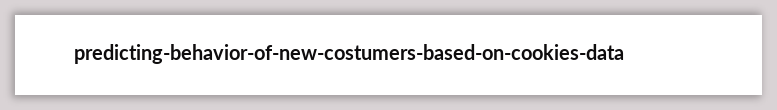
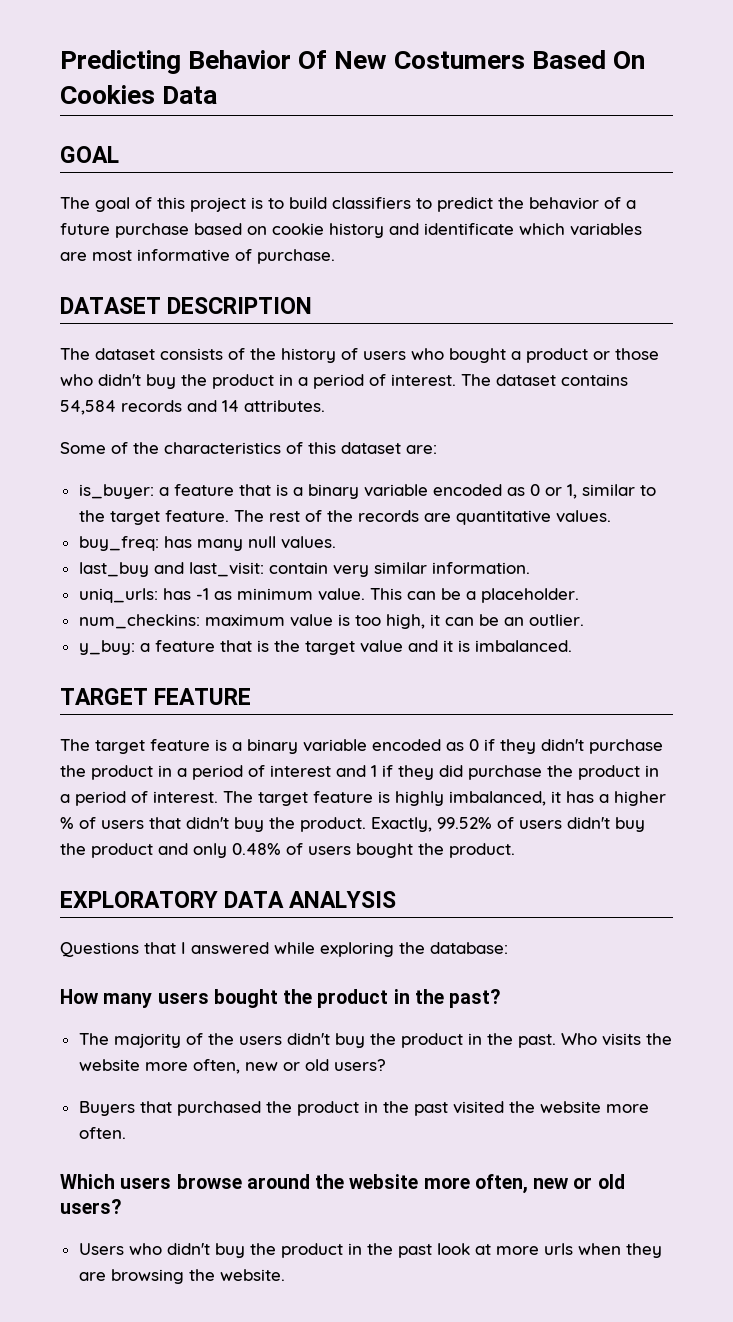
- predicting-behavior-of-new-costumers-based-on-cookies-data
+ Predicting Behavior Of New Costumers Based On Cookies Data
+ GOAL
+ The goal of this project is to build classifiers to predict the behavior of a future purchase based on cookie history and identificate which variables are most informative of purchase.
+ DATASET DESCRIPTION
+ The dataset consists of the history of users who bought a product or those who didn't buy the product in a period of interest. The dataset contains 54,584 records and 14 attributes.
+ Some of the characteristics of this dataset are:
+ is_buyer: a feature that is a binary variable encoded as 0 or 1, similar to the target feature. The rest of the records are quantitative values.
+ buy_freq: has many null values.
+ last_buy and last_visit: contain very similar information.
+ uniq_urls: has -1 as minimum value. This can be a placeholder.
+ num_checkins: maximum value is too high, it can be an outlier.
+ y_buy: a feature that is the target value and it is imbalanced.
+ TARGET FEATURE
+ The target feature is a binary variable encoded as 0 if they didn't purchase the product in a period of interest and 1 if they did purchase the product in a period of interest. The target feature is highly imbalanced, it has a higher % of users that didn't buy the product. Exactly, 99.52% of users didn't buy the product and only 0.48% of users bought the product.
+ EXPLORATORY DATA ANALYSIS
+ Questions that I answered while exploring the database:
+ How many users bought the product in the past?
+ The majority of the users didn't buy the product in the past. Who visits the website more often, new or old users?
+ Buyers that purchased the product in the past visited the website more often.
+ Which users browse around the website more often, new or old users?
+ Users who didn't buy the product in the past look at more urls when they are browsing the website.

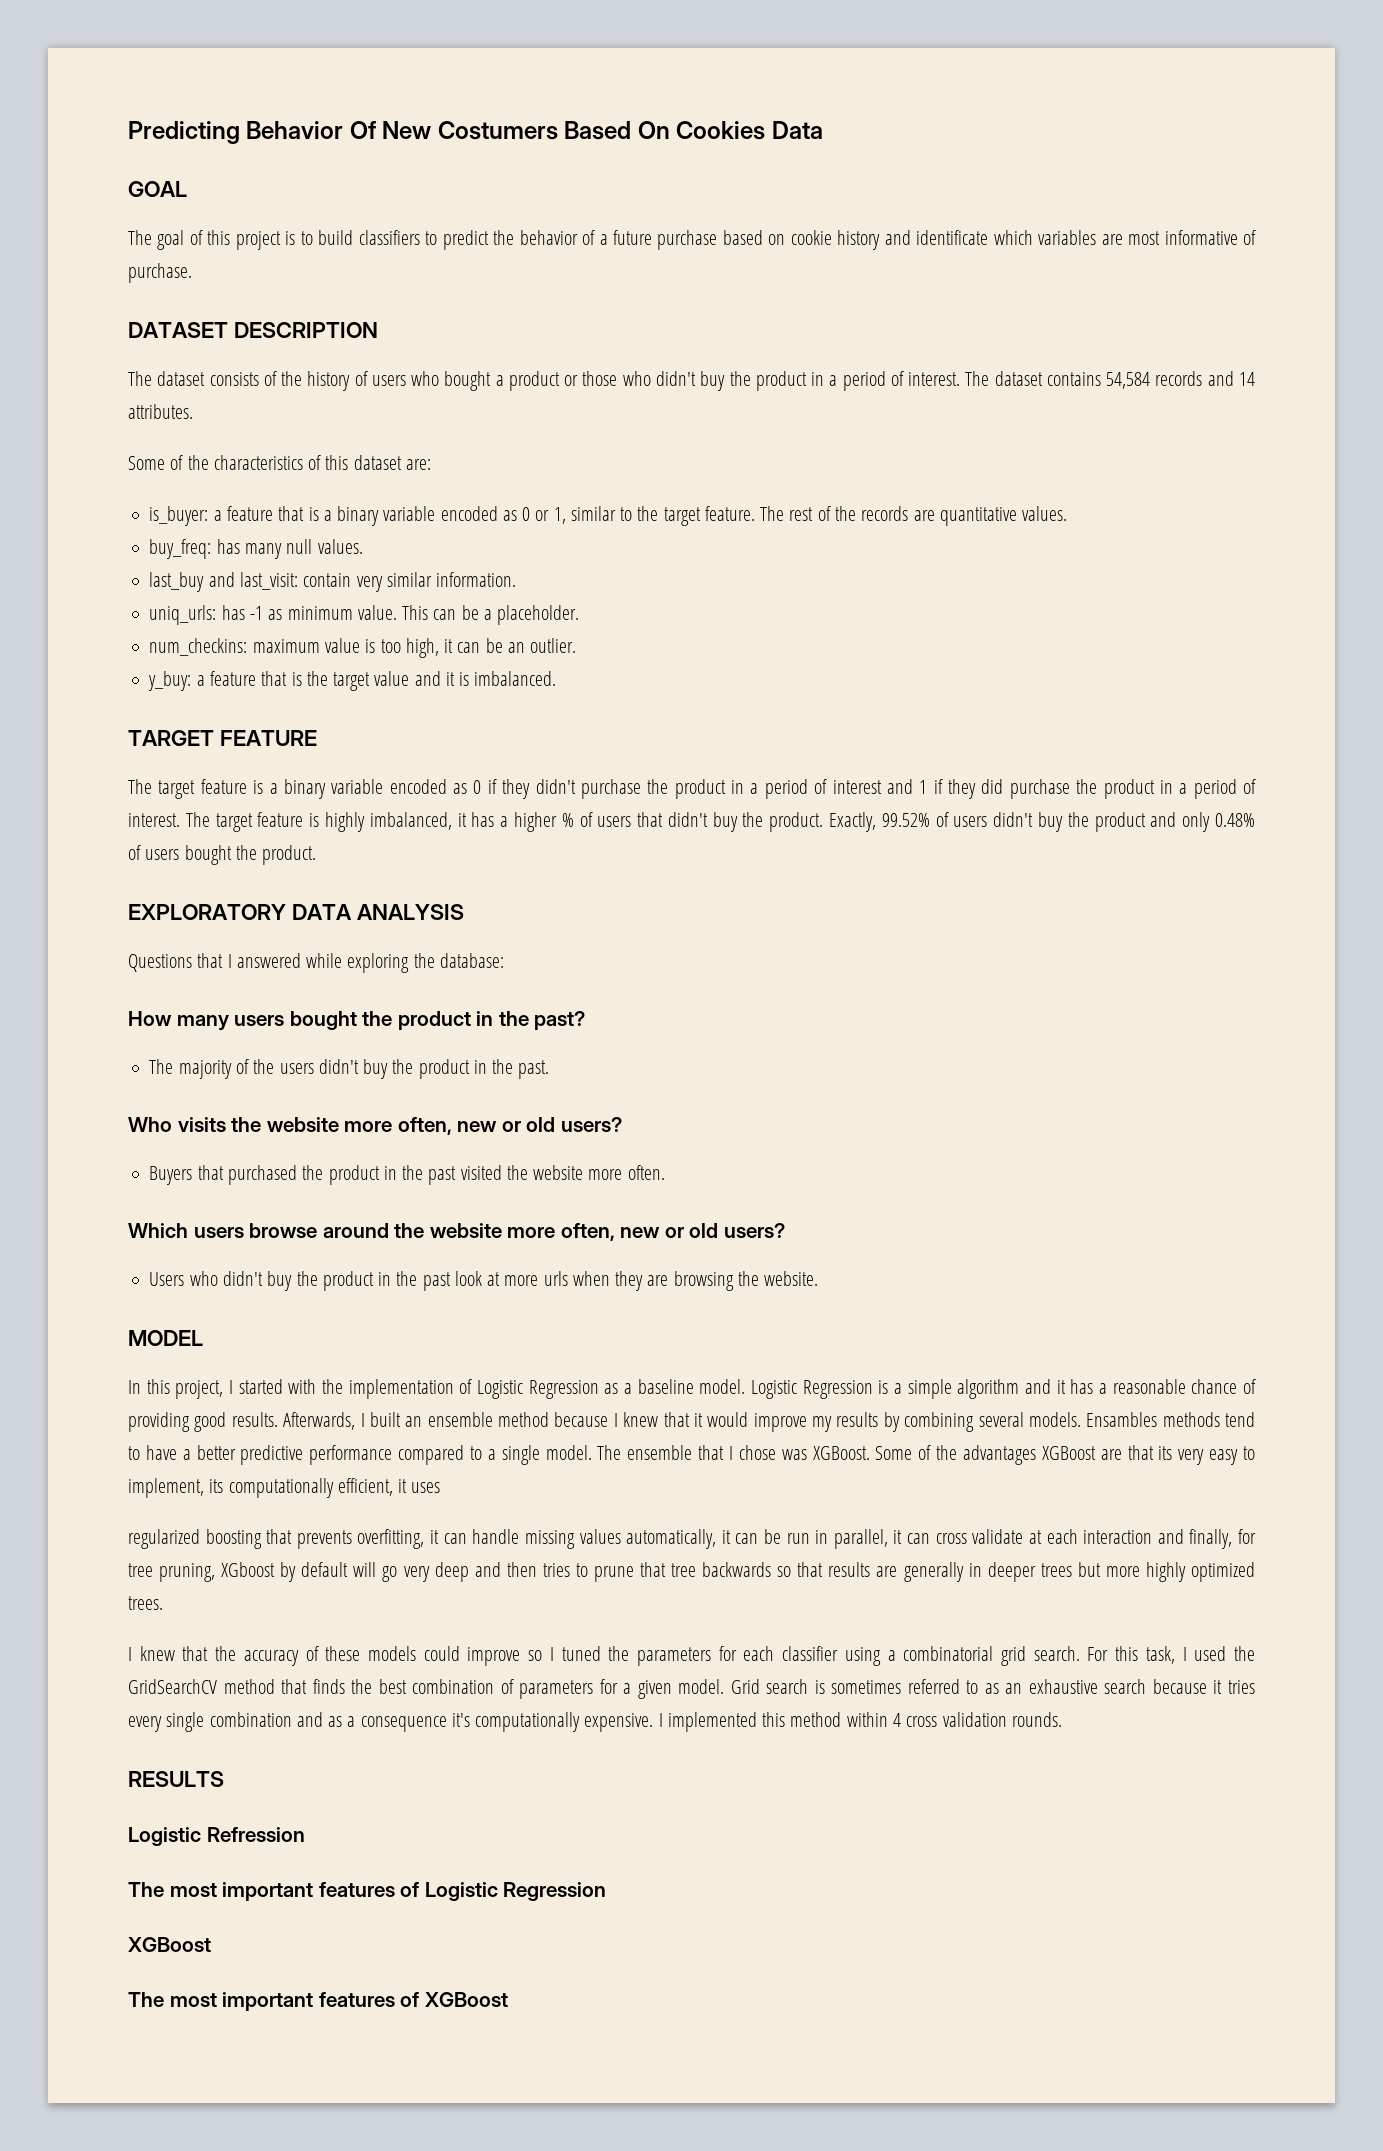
- The majority of the users didn't buy the product in the past. Who visits the website more often, new or old users?
+ The majority of the users didn't buy the product in the past.
+ Who visits the website more often, new or old users?
+ MODEL
+ In this project, I started with the implementation of Logistic Regression as a baseline model. Logistic Regression is a simple algorithm and it has a reasonable chance of providing good results. Afterwards, I built an ensemble method because I knew that it would improve my results by combining several models. Ensambles methods tend to have a better predictive performance compared to a single model. The ensemble that I chose was XGBoost. Some of the advantages XGBoost are that its very easy to implement, its computationally efficient, it uses
+ regularized boosting that prevents overfitting, it can handle missing values automatically, it can be run in parallel, it can cross validate at each interaction and finally, for tree pruning, XGboost by default will go very deep and then tries to prune that tree backwards so that results are generally in deeper trees but more highly optimized trees.
+ I knew that the accuracy of these models could improve so I tuned the parameters for each classifier using a combinatorial grid search. For this task, I used the GridSearchCV method that finds the best combination of parameters for a given model. Grid search is sometimes referred to as an exhaustive search because it tries every single combination and as a consequence it's computationally expensive. I implemented this method within 4 cross validation rounds.
+ RESULTS
+ Logistic Refression
+ The most important features of Logistic Regression
+ XGBoost
+ The most important features of XGBoost

